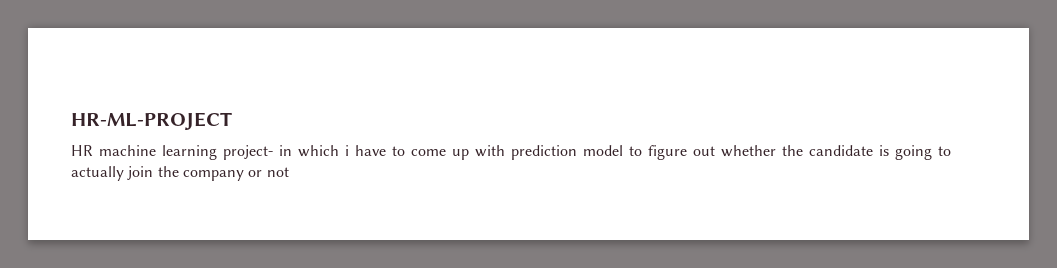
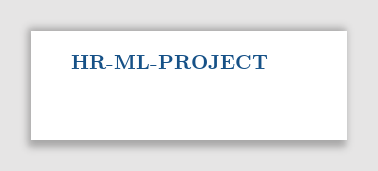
- HR machine learning project- in which i have to come up with prediction model to figure out whether the candidate is going to actually join the company or not

